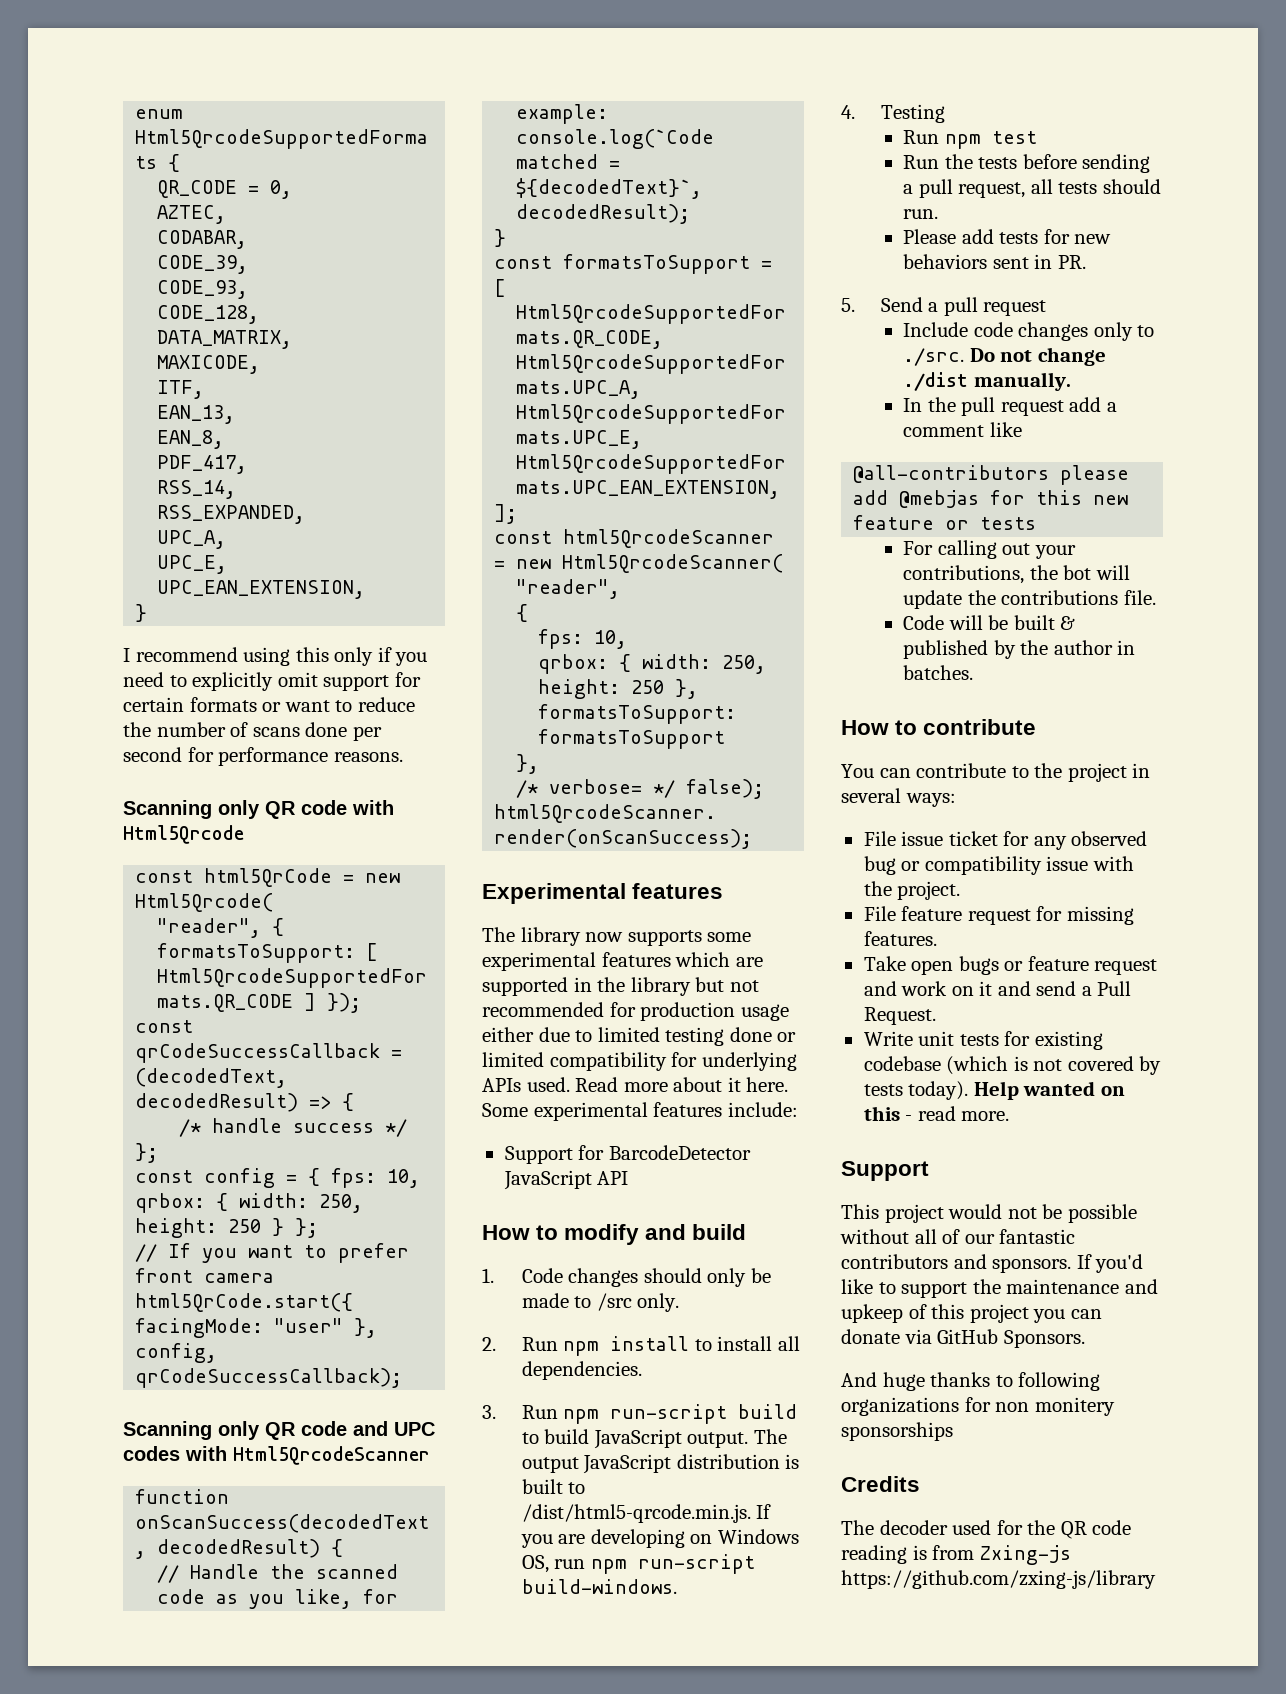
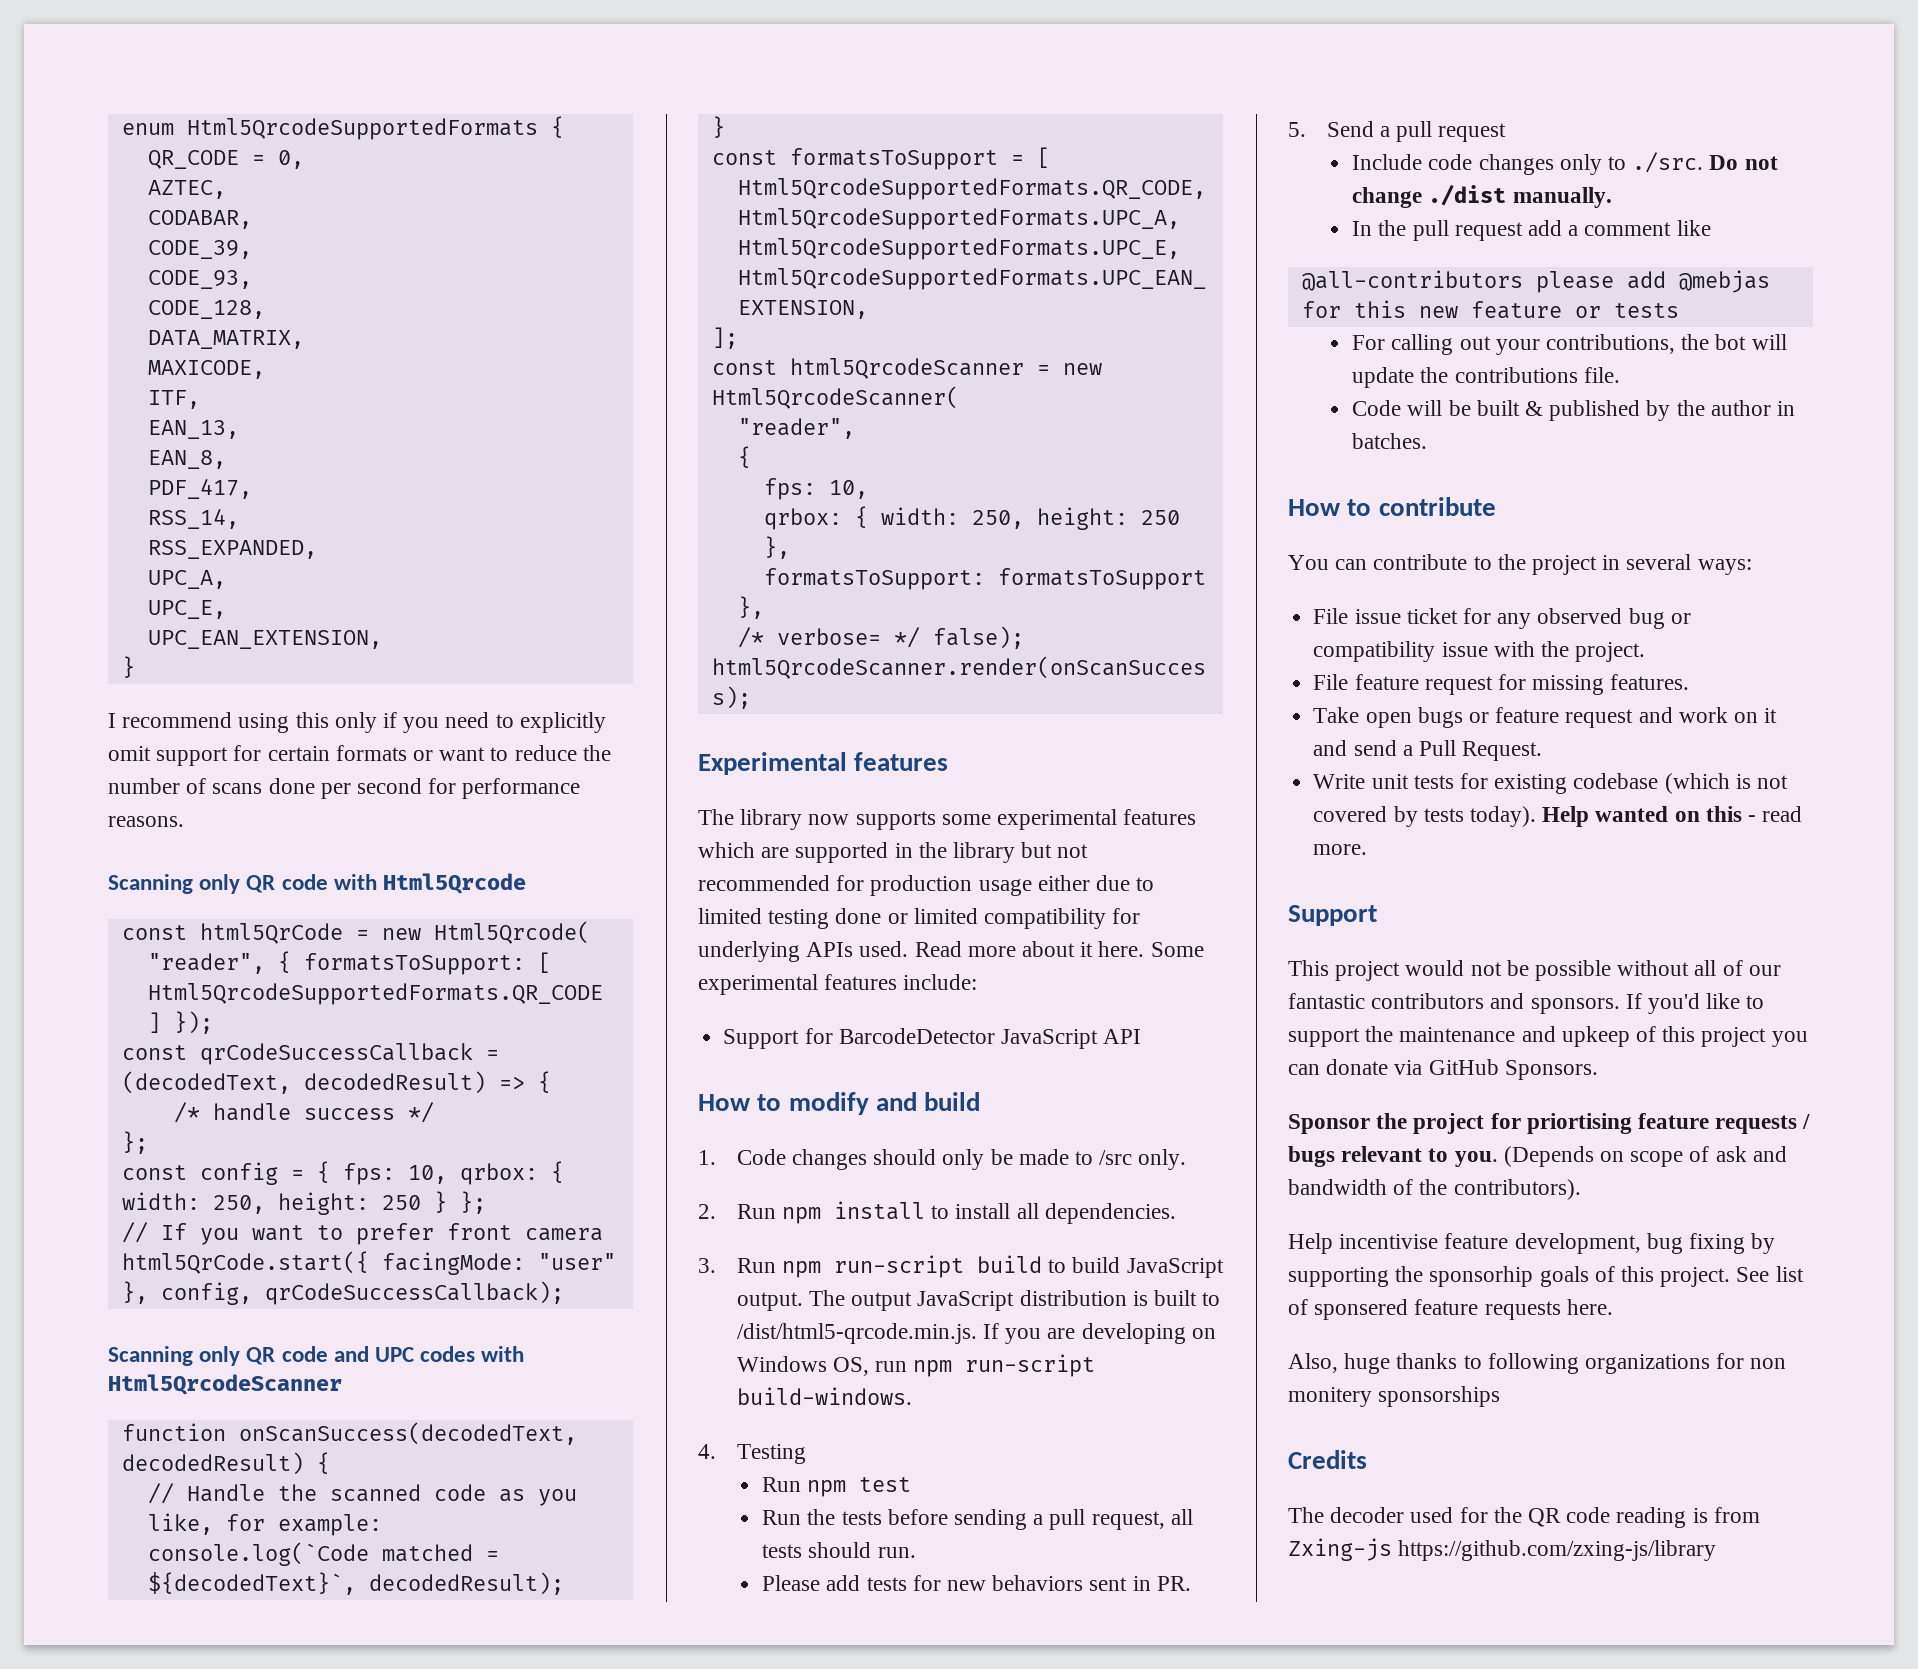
- And huge thanks to following organizations for non monitery sponsorships
+ Sponsor the project for priortising feature requests / bugs relevant to you. (Depends on scope of ask and bandwidth of the contributors).
+ Help incentivise feature development, bug fixing by supporting the sponsorhip goals of this project. See list of sponsered feature requests here.
+ Also, huge thanks to following organizations for non monitery sponsorships

